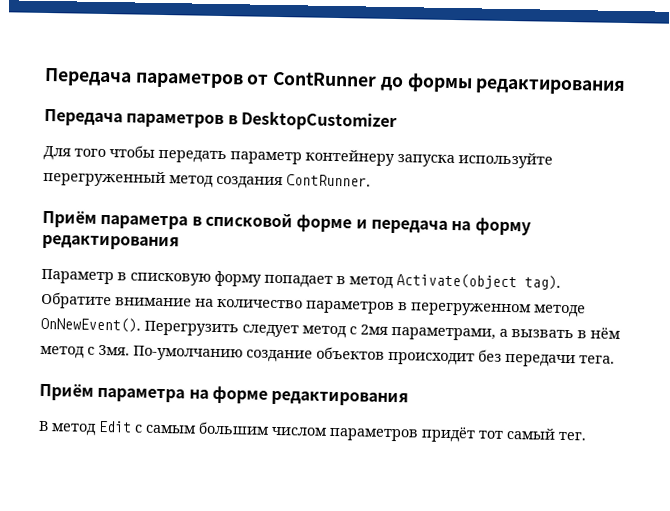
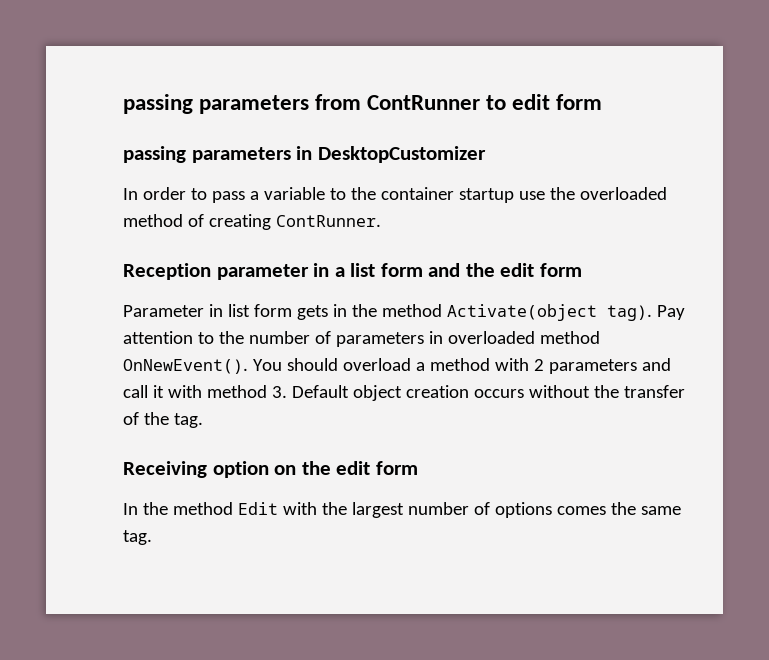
- Передача параметров от ContRunner до формы редактирования
- Передача параметров в DesktopCustomizer
- Для того чтобы передать параметр контейнеру запуска используйте перегруженный метод создания ContRunner.
- Приём параметра в списковой форме и передача на форму редактирования
- Параметр в списковую форму попадает в метод Activate(object tag). Обратите внимание на количество параметров в перегруженном методе OnNewEvent(). Перегрузить следует метод с 2мя параметрами, а вызвать в нём метод с 3мя. По-умолчанию создание объектов происходит без передачи тега.
- Приём параметра на форме редактирования
- В метод Edit с самым большим числом параметров придёт тот самый тег.
+ passing parameters from ContRunner to edit form
+ passing parameters in DesktopCustomizer
+ In order to pass a variable to the container startup use the overloaded method of creating ContRunner.
+ Reception parameter in a list form and the edit form
+ Parameter in list form gets in the method Activate(object tag). Pay attention to the number of parameters in overloaded method OnNewEvent(). You should overload a method with 2 parameters and call it with method 3. Default object creation occurs without the transfer of the tag.
+ Receiving option on the edit form
+ In the method Edit with the largest number of options comes the same tag.

